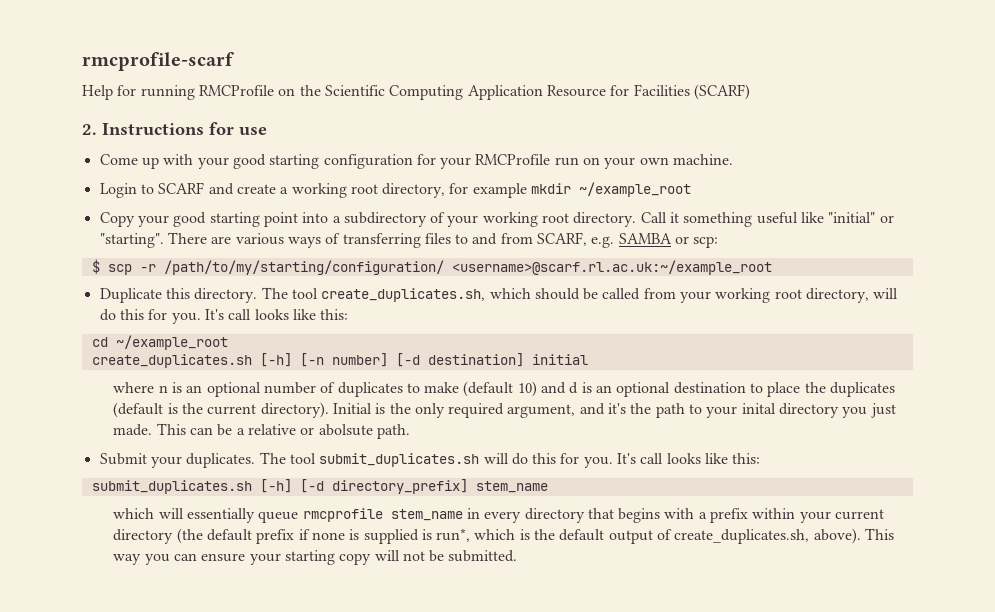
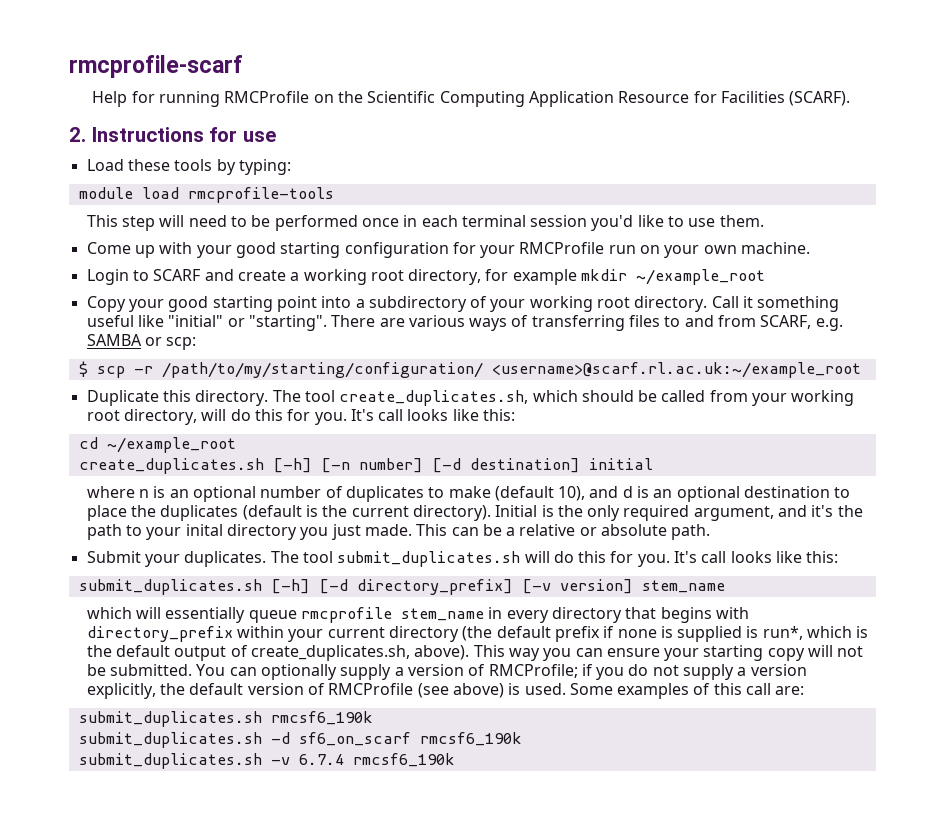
- Help for running RMCProfile on the Scientific Computing Application Resource for Facilities (SCARF)
+ Help for running RMCProfile on the Scientific Computing Application Resource for Facilities (SCARF).
+ Load these tools by typing:
+ module load rmcprofile-tools
+ This step will need to be performed once in each terminal session you'd like to use them.
- where n is an optional number of duplicates to make (default 10) and d is an optional destination to place the duplicates (default is the current directory).
+ where n is an optional number of duplicates to make (default 10), and d is an optional destination to place the duplicates (default is the current directory).
- This can be a relative or abolsute path.
+ This can be a relative or absolute path.
- submit_duplicates.sh [-h] [-d directory_prefix] stem_name
+ submit_duplicates.sh [-h] [-d directory_prefix] [-v version] stem_name
- which will essentially queue rmcprofile stem_name in every directory that begins with a prefix within your current directory (the default prefix if none is supplied is run*, which is the default output of create_duplicates.sh, above).
+ which will essentially queue rmcprofile stem_name in every directory that begins with directory_prefix within your current directory (the default prefix if none is supplied is run*, which is the default output of create_duplicates.sh, above).
+ You can optionally supply a version of RMCProfile; if you do not supply a version explicitly, the default version of RMCProfile (see above) is used. Some examples of this call are:
+ submit_duplicates.sh rmcsf6_190k
+ submit_duplicates.sh -d sf6_on_scarf rmcsf6_190k
+ submit_duplicates.sh -v 6.7.4 rmcsf6_190k

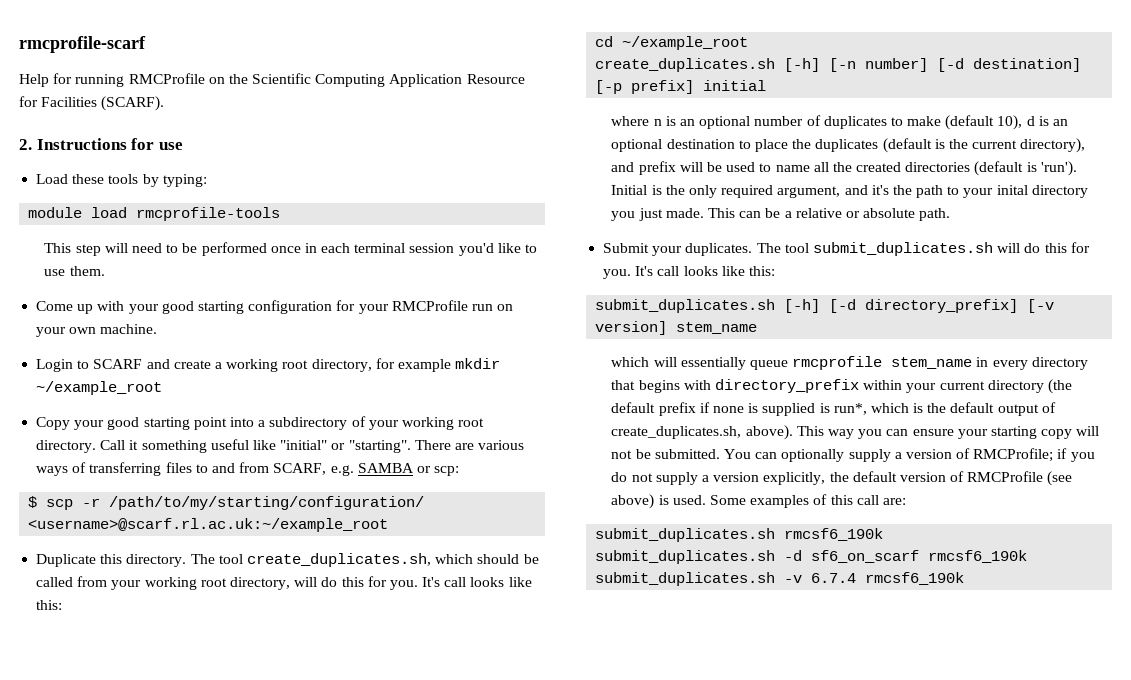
- create_duplicates.sh [-h] [-n number] [-d destination] initial
+ create_duplicates.sh [-h] [-n number] [-d destination] [-p prefix] initial
- where n is an optional number of duplicates to make (default 10), and d is an optional destination to place the duplicates (default is the current directory).
+ where n is an optional number of duplicates to make (default 10), d is an optional destination to place the duplicates (default is the current directory), and prefix will be used to name all the created directories (default is 'run').

